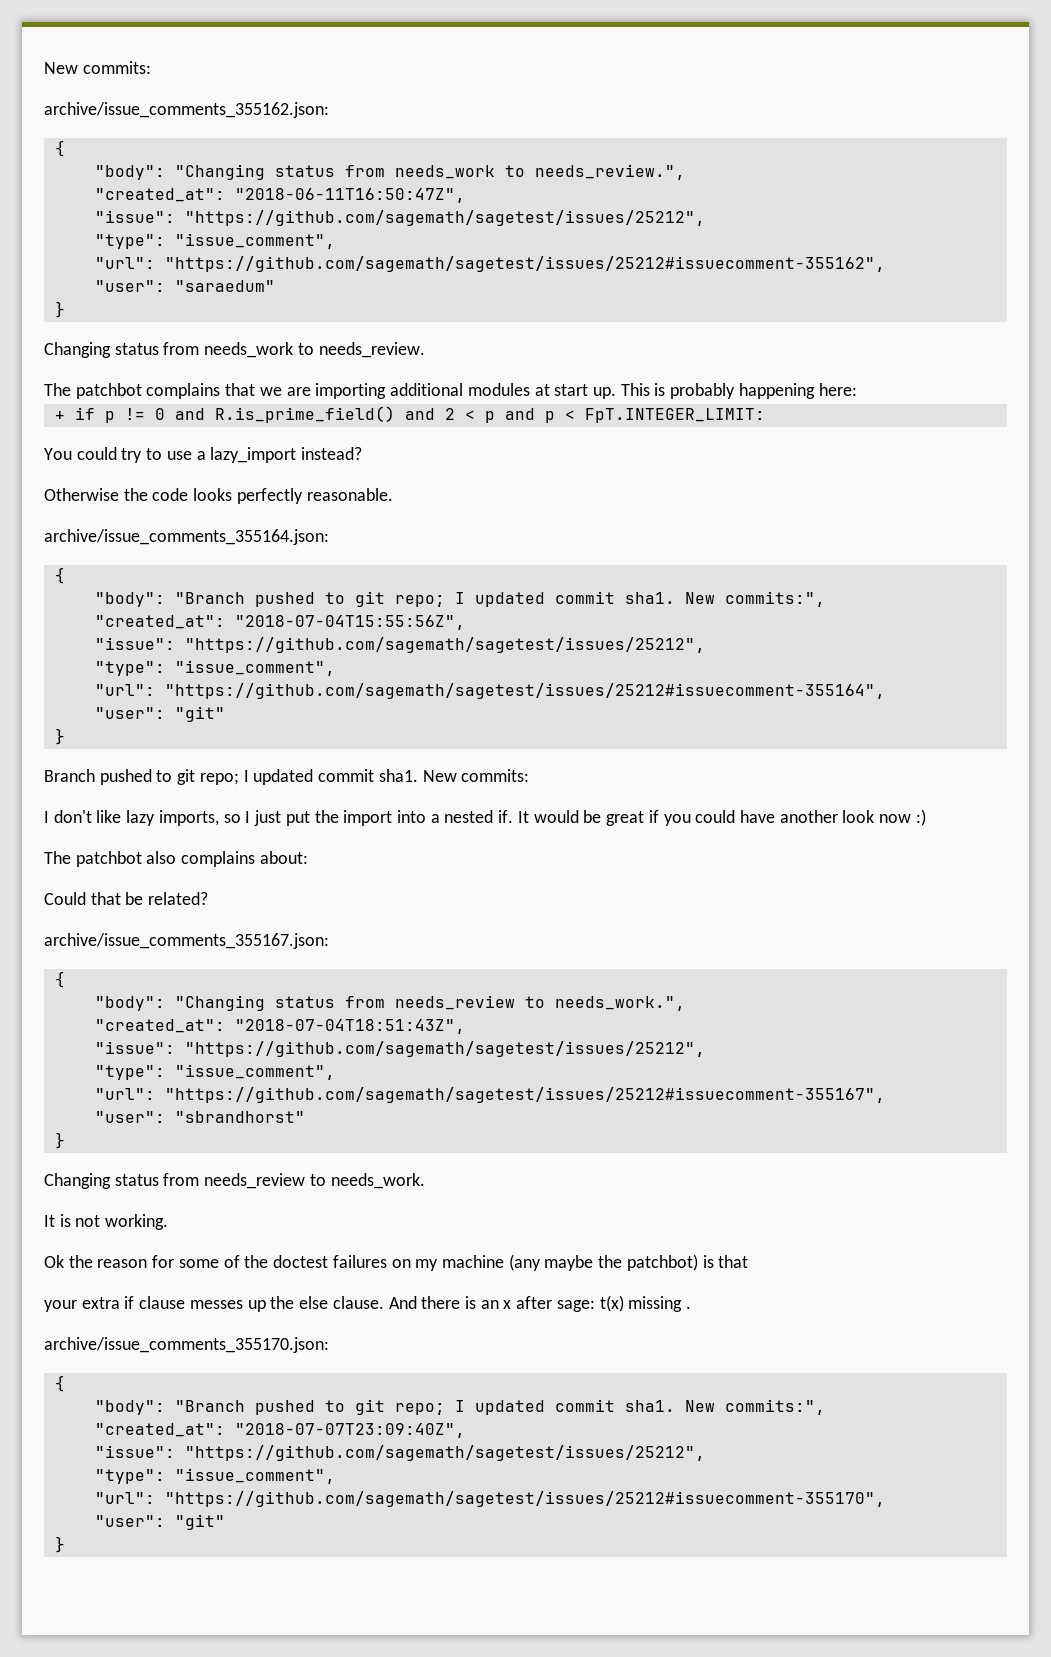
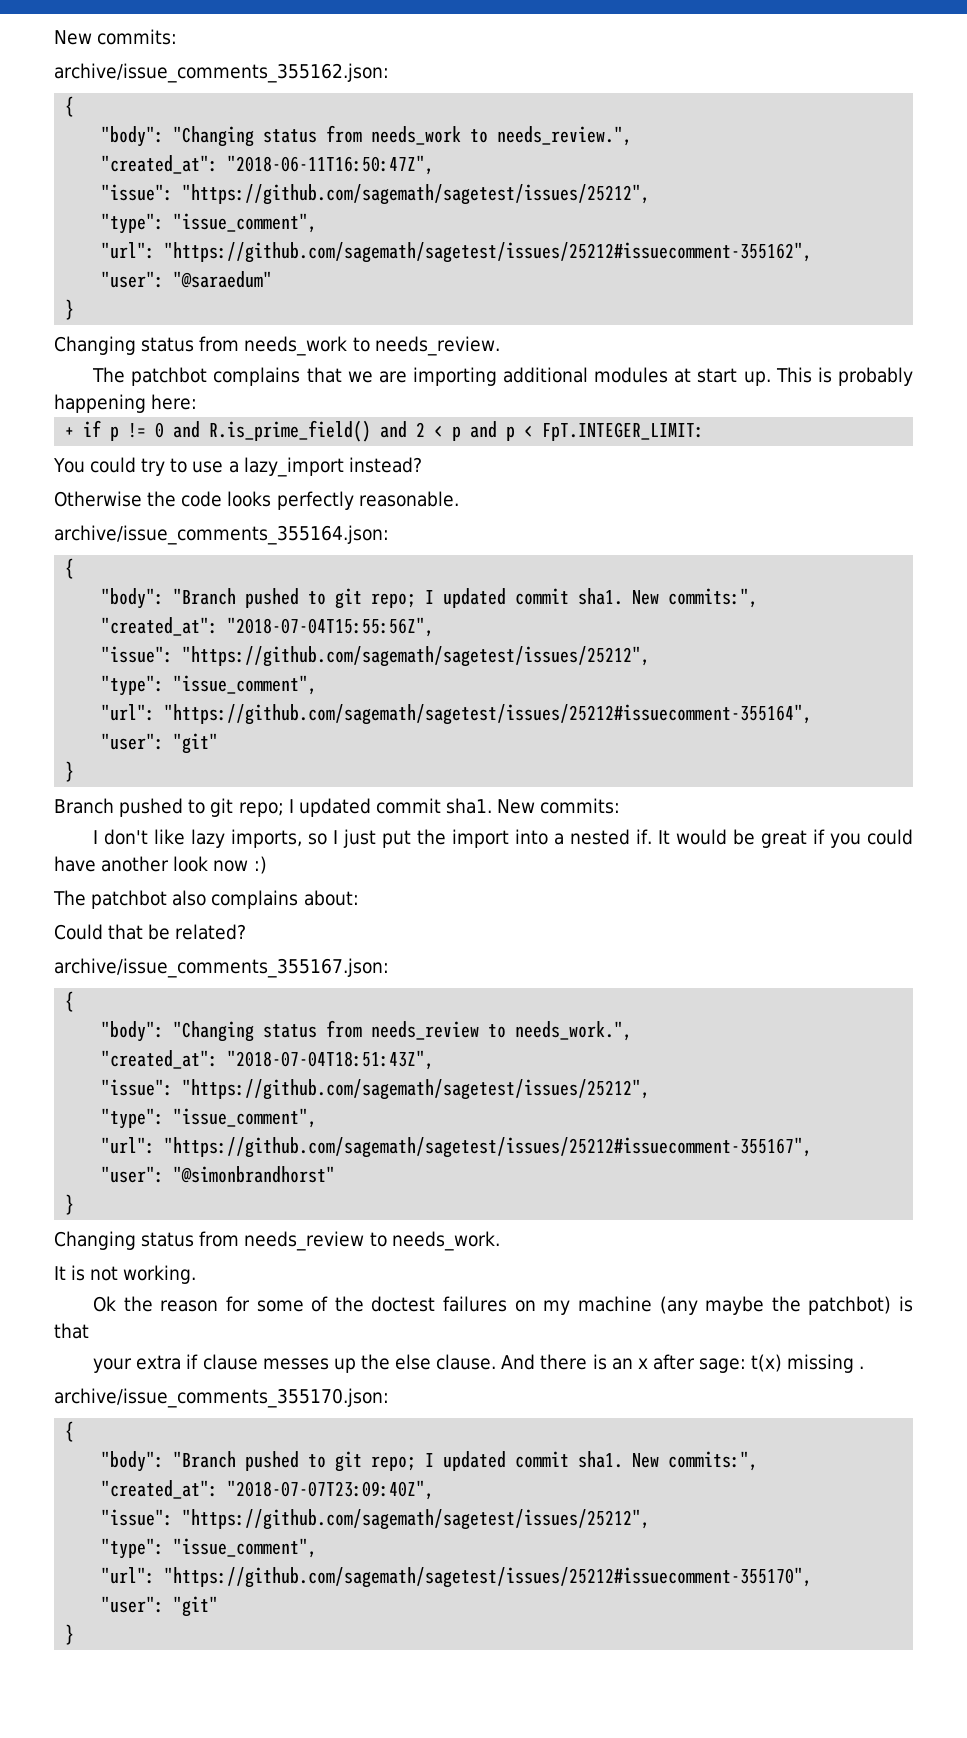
- "user": "saraedum"
+ "user": "@saraedum"
- "user": "sbrandhorst"
+ "user": "@simonbrandhorst"

